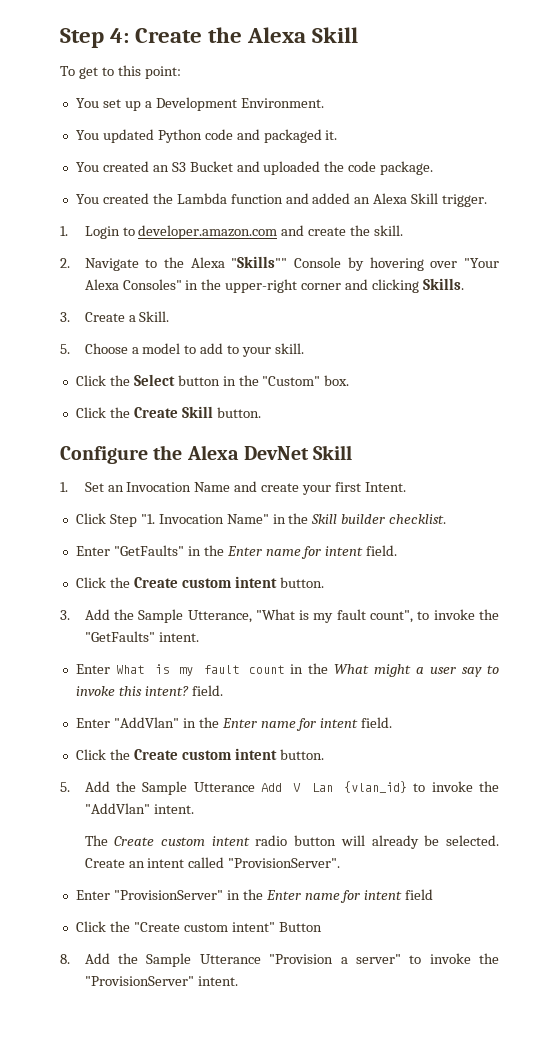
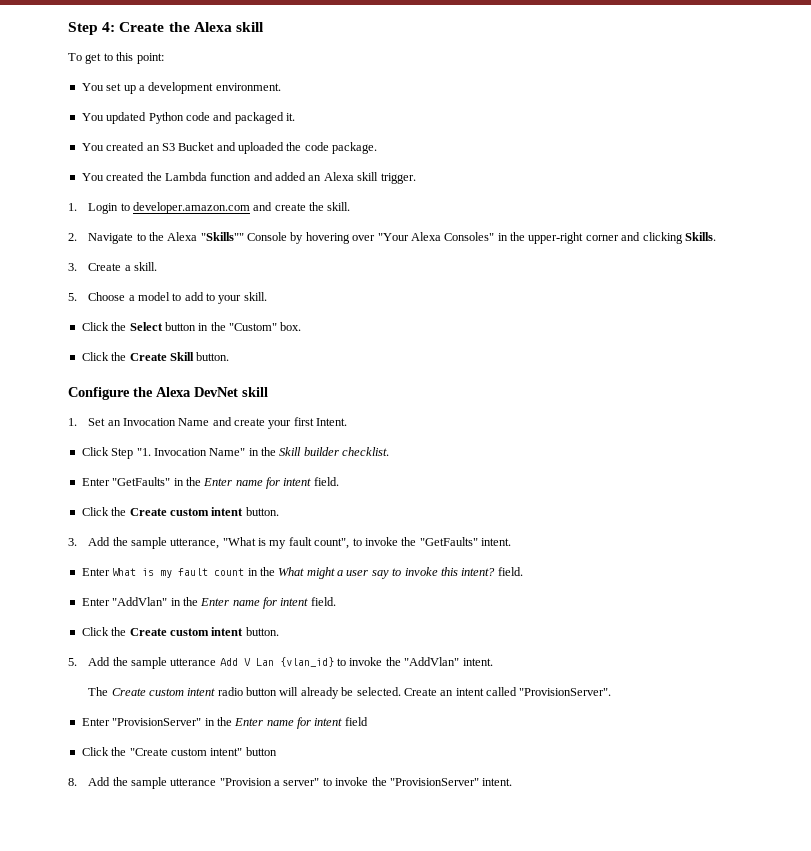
- Step 4: Create the Alexa Skill
+ Step 4: Create the Alexa skill
- You set up a Development Environment.
+ You set up a development environment.
- You created the Lambda function and added an Alexa Skill trigger.
+ You created the Lambda function and added an Alexa skill trigger.
- 3. Create a Skill.
+ 3. Create a skill.
- Configure the Alexa DevNet Skill
+ Configure the Alexa DevNet skill
- 3. Add the Sample Utterance, "What is my fault count", to invoke the "GetFaults" intent.
+ 3. Add the sample utterance, "What is my fault count", to invoke the "GetFaults" intent.
- 5. Add the Sample Utterance Add V Lan {vlan_id} to invoke the "AddVlan" intent.
+ 5. Add the sample utterance Add V Lan {vlan_id} to invoke the "AddVlan" intent.
- Click the "Create custom intent" Button
+ Click the "Create custom intent" button
- 8. Add the Sample Utterance "Provision a server" to invoke the "ProvisionServer" intent.
+ 8. Add the sample utterance "Provision a server" to invoke the "ProvisionServer" intent.

